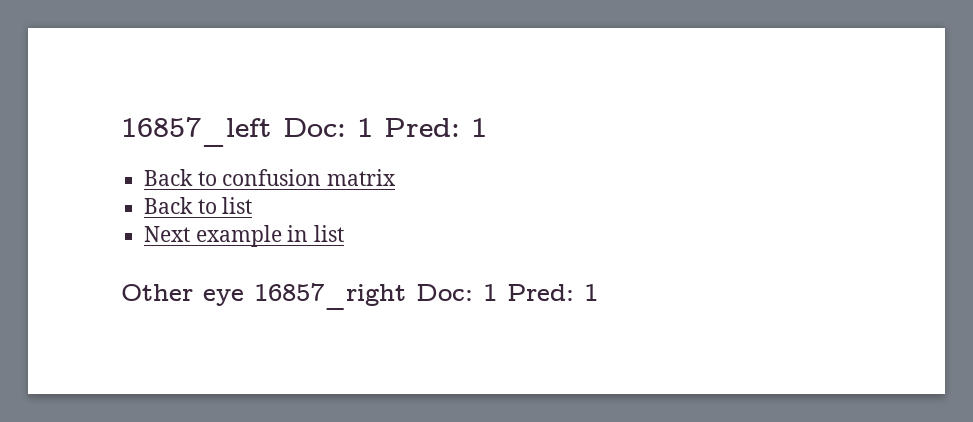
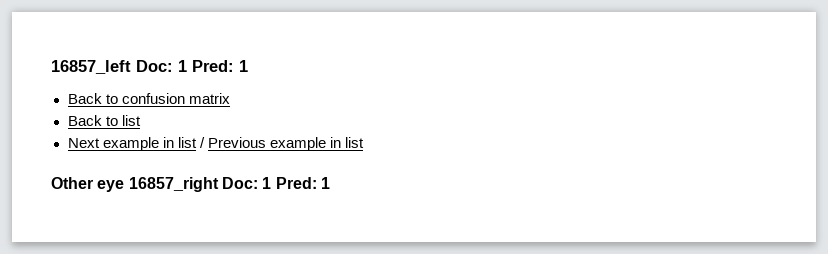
- Next example in list
+ Next example in list / Previous example in list

